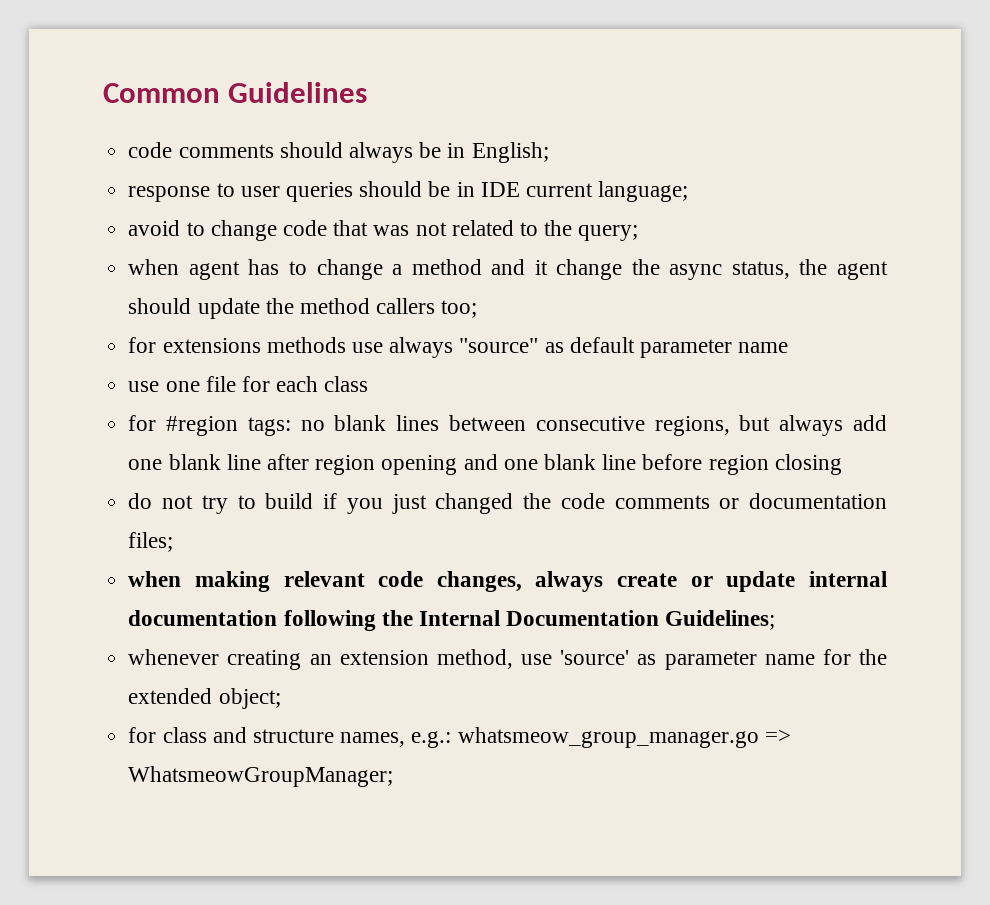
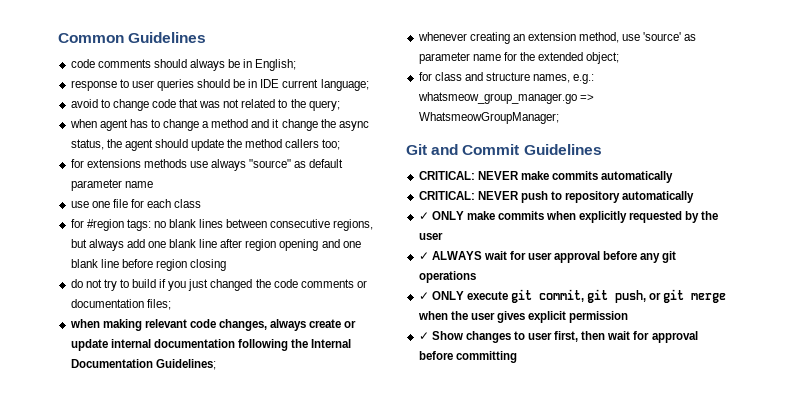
+ Git and Commit Guidelines
+ CRITICAL: NEVER make commits automatically
+ CRITICAL: NEVER push to repository automatically
+ ✓ ONLY make commits when explicitly requested by the user
+ ✓ ALWAYS wait for user approval before any git operations
+ ✓ ONLY execute git commit, git push, or git merge when the user gives explicit permission
+ ✓ Show changes to user first, then wait for approval before committing

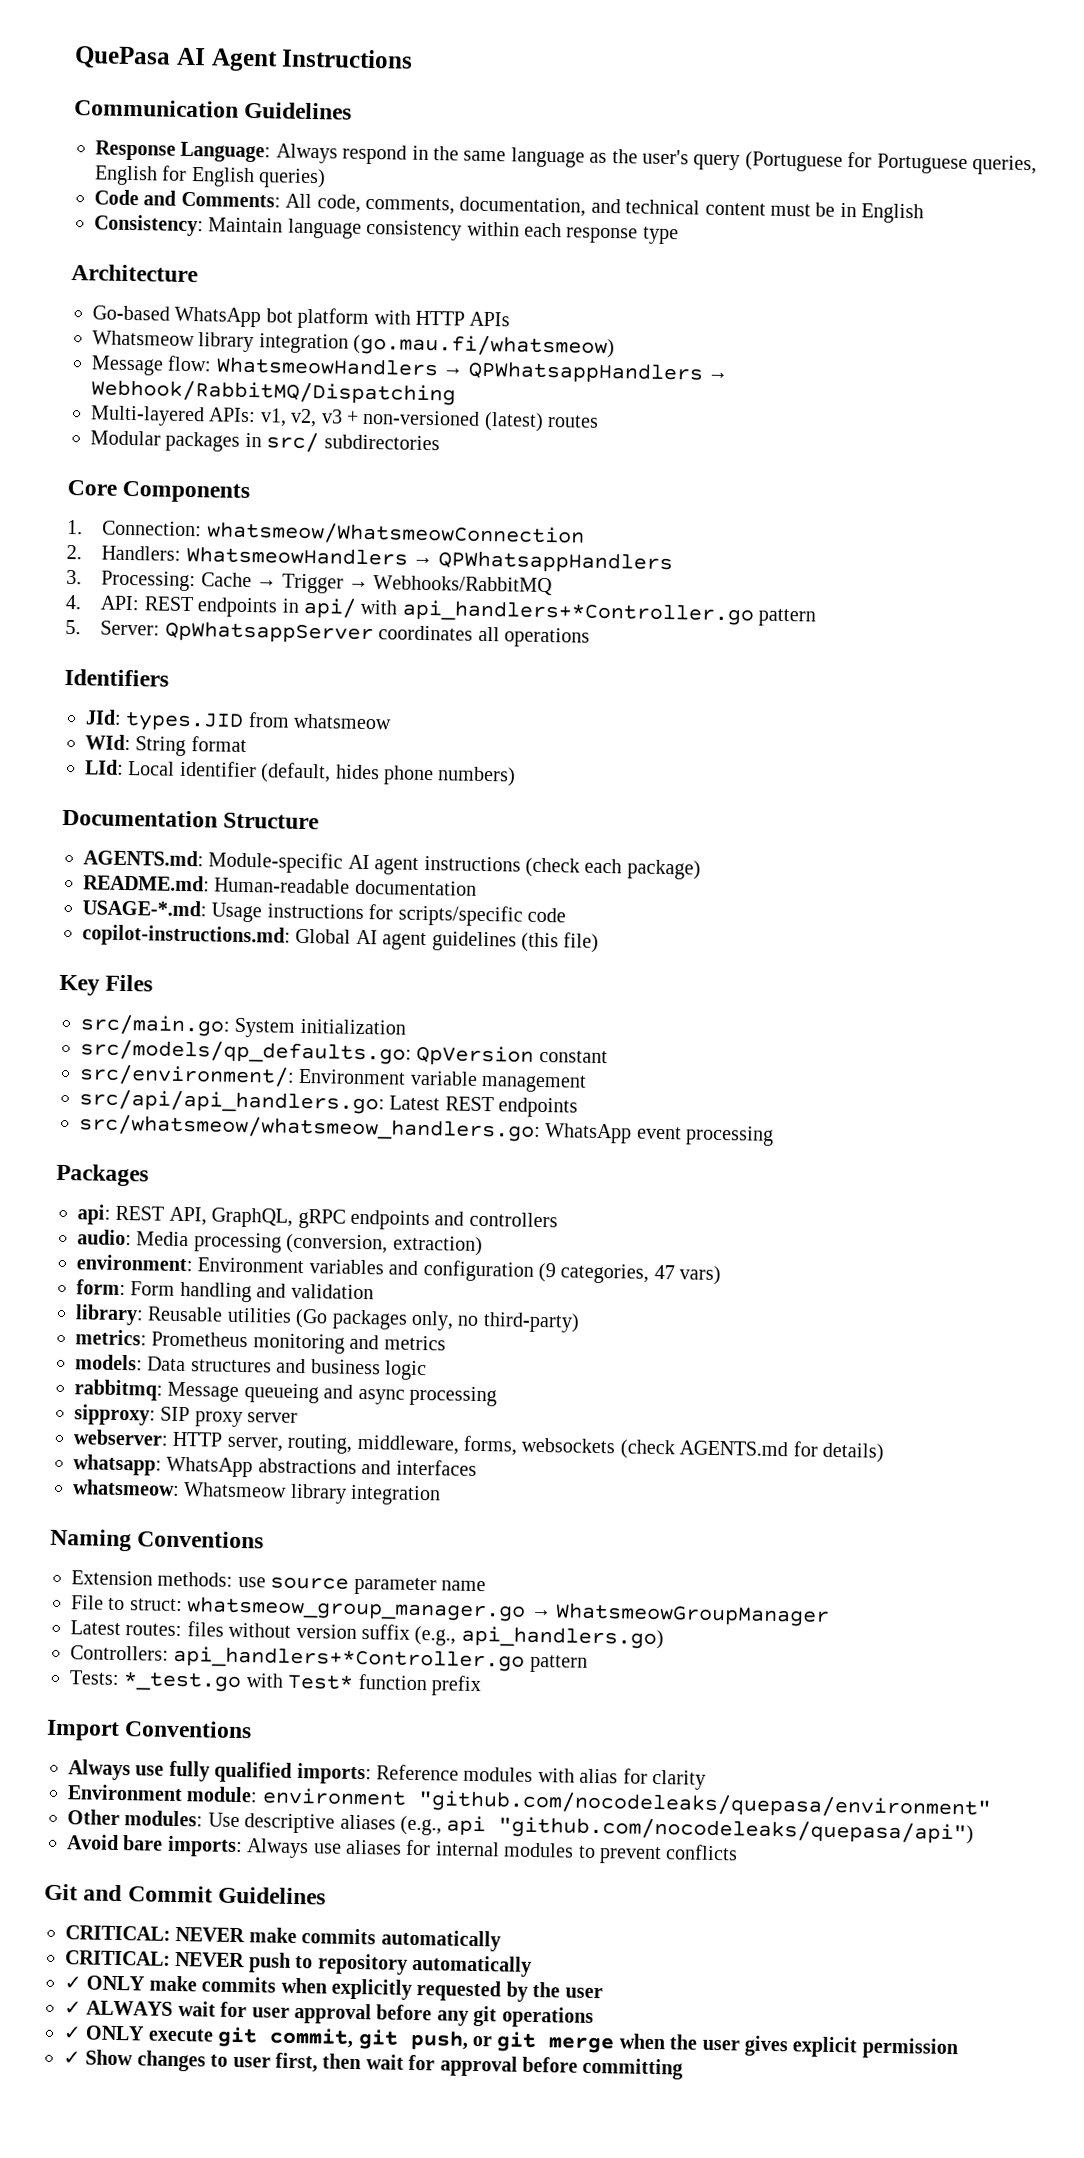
- Common Guidelines
- code comments should always be in English;
- response to user queries should be in IDE current language;
- avoid to change code that was not related to the query;
- when agent has to change a method and it change the async status, the agent should update the method callers too;
- for extensions methods use always "source" as default parameter name
- use one file for each class
- for #region tags: no blank lines between consecutive regions, but always add one blank line after region opening and one blank line before region closing
- do not try to build if you just changed the code comments or documentation files;
- when making relevant code changes, always create or update internal documentation following the Internal Documentation Guidelines;
- whenever creating an extension method, use 'source' as parameter name for the extended object;
- for class and structure names, e.g.: whatsmeow_group_manager.go => WhatsmeowGroupManager;
+ QuePasa AI Agent Instructions
+ Communication Guidelines
+ Response Language: Always respond in the same language as the user's query (Portuguese for Portuguese queries, English for English queries)
+ Code and Comments: All code, comments, documentation, and technical content must be in English
+ Consistency: Maintain language consistency within each response type
+ Architecture
+ Go-based WhatsApp bot platform with HTTP APIs
+ Whatsmeow library integration (go.mau.fi/whatsmeow)
+ Message flow: WhatsmeowHandlers → QPWhatsappHandlers → Webhook/RabbitMQ/Dispatching
+ Multi-layered APIs: v1, v2, v3 + non-versioned (latest) routes
+ Modular packages in src/ subdirectories
+ Core Components
+ 1. Connection: whatsmeow/WhatsmeowConnection
+ 2. Handlers: WhatsmeowHandlers → QPWhatsappHandlers
+ 3. Processing: Cache → Trigger → Webhooks/RabbitMQ
+ 4. API: REST endpoints in api/ with api_handlers+*Controller.go pattern
+ 5. Server: QpWhatsappServer coordinates all operations
+ Identifiers
+ JId: types.JID from whatsmeow
+ WId: String format
+ LId: Local identifier (default, hides phone numbers)
+ Documentation Structure
+ AGENTS.md: Module-specific AI agent instructions (check each package)
+ README.md: Human-readable documentation
+ USAGE-*.md: Usage instructions for scripts/specific code
+ copilot-instructions.md: Global AI agent guidelines (this file)
+ Key Files
+ src/main.go: System initialization
+ src/models/qp_defaults.go: QpVersion constant
+ src/environment/: Environment variable management
+ src/api/api_handlers.go: Latest REST endpoints
+ src/whatsmeow/whatsmeow_handlers.go: WhatsApp event processing
+ Packages
+ api: REST API, GraphQL, gRPC endpoints and controllers
+ audio: Media processing (conversion, extraction)
+ environment: Environment variables and configuration (9 categories, 47 vars)
+ form: Form handling and validation
+ library: Reusable utilities (Go packages only, no third-party)
+ metrics: Prometheus monitoring and metrics
+ models: Data structures and business logic
+ rabbitmq: Message queueing and async processing
+ sipproxy: SIP proxy server
+ webserver: HTTP server, routing, middleware, forms, websockets (check AGENTS.md for details)
+ whatsapp: WhatsApp abstractions and interfaces
+ whatsmeow: Whatsmeow library integration
+ Naming Conventions
+ Extension methods: use source parameter name
+ File to struct: whatsmeow_group_manager.go → WhatsmeowGroupManager
+ Latest routes: files without version suffix (e.g., api_handlers.go)
+ Controllers: api_handlers+*Controller.go pattern
+ Tests: *_test.go with Test* function prefix
+ Import Conventions
+ Always use fully qualified imports: Reference modules with alias for clarity
+ Environment module: environment "github.com/nocodeleaks/quepasa/environment"
+ Other modules: Use descriptive aliases (e.g., api "github.com/nocodeleaks/quepasa/api")
+ Avoid bare imports: Always use aliases for internal modules to prevent conflicts

